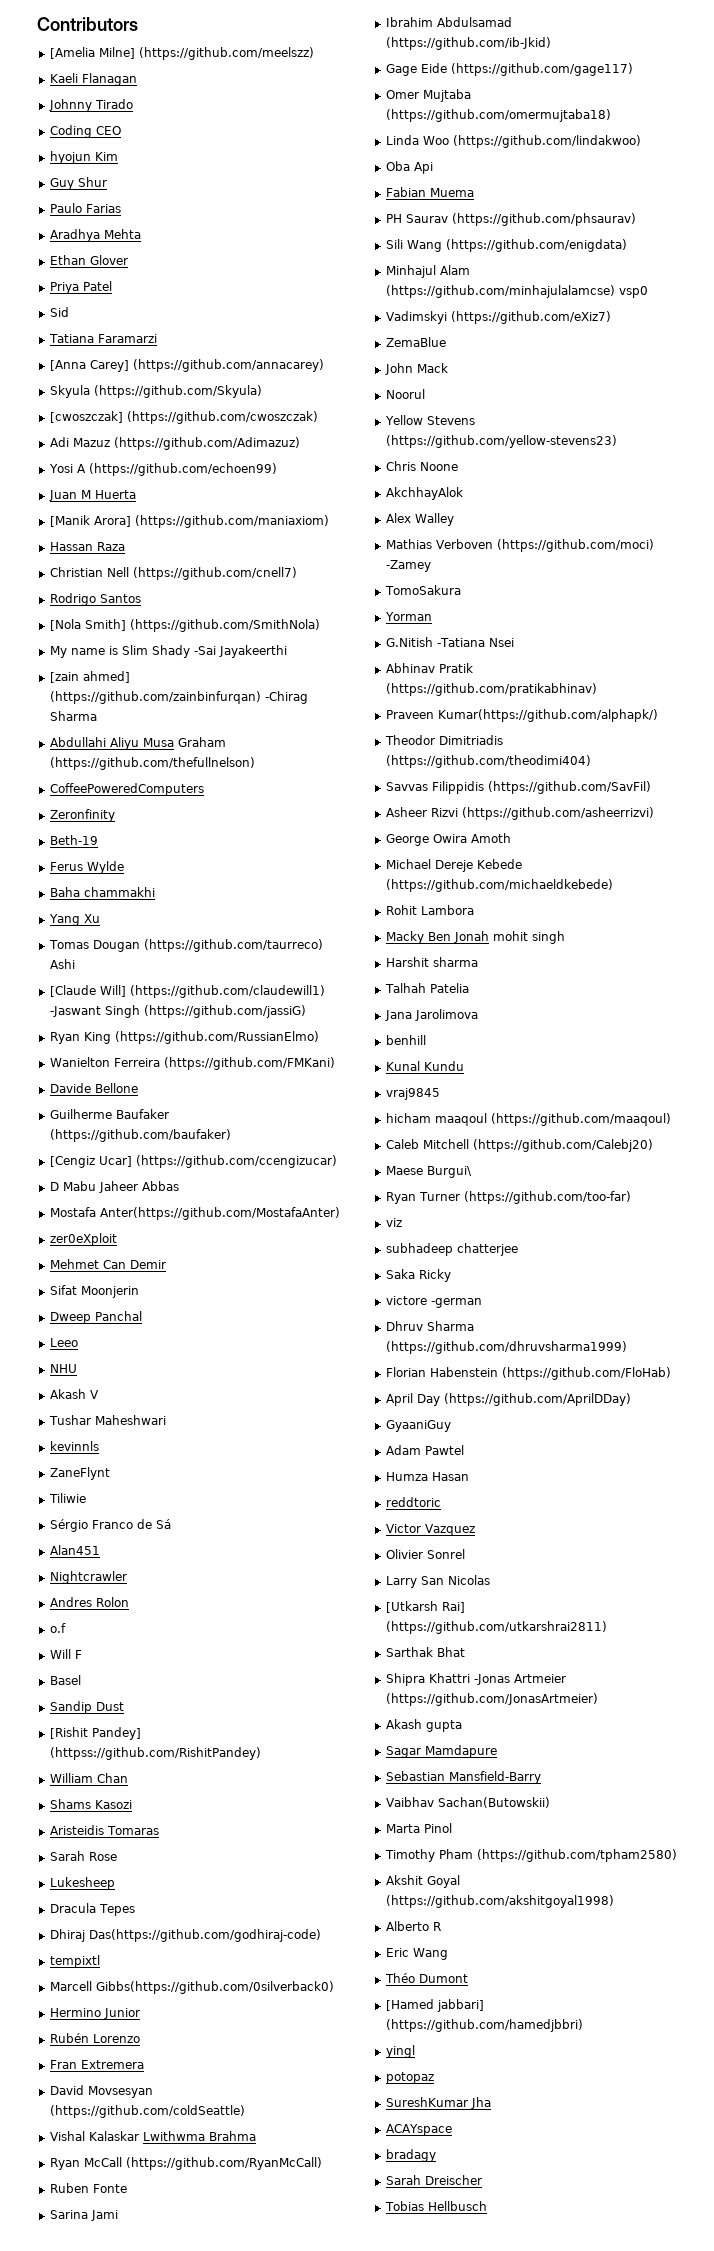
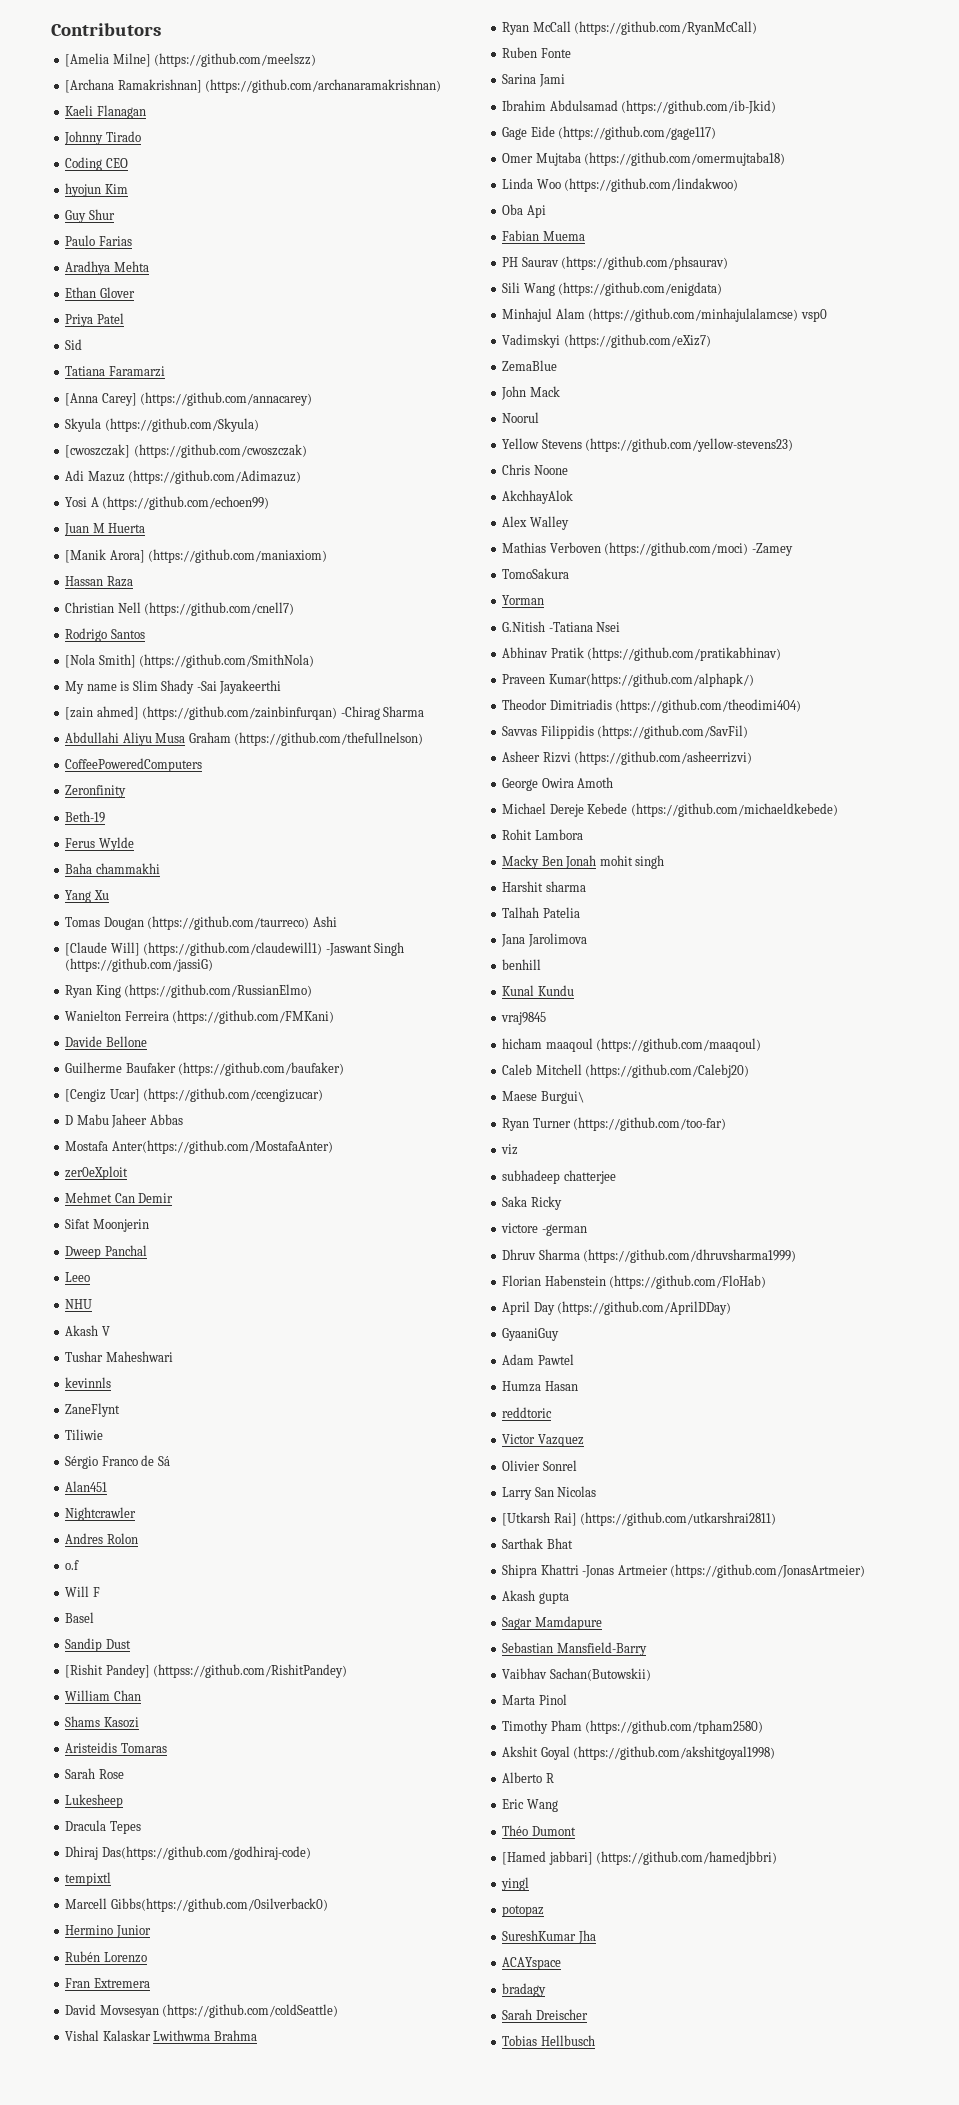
+ [Archana Ramakrishnan] (https://github.com/archanaramakrishnan)

